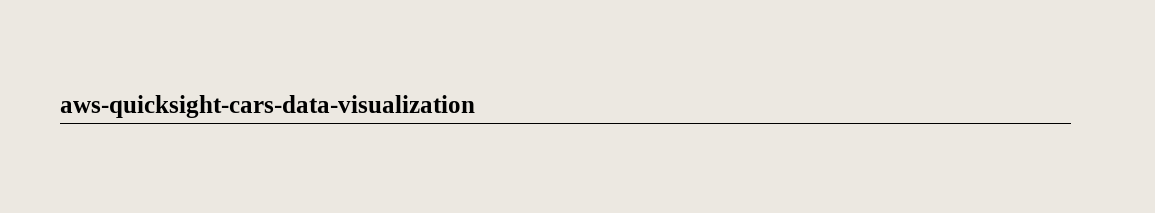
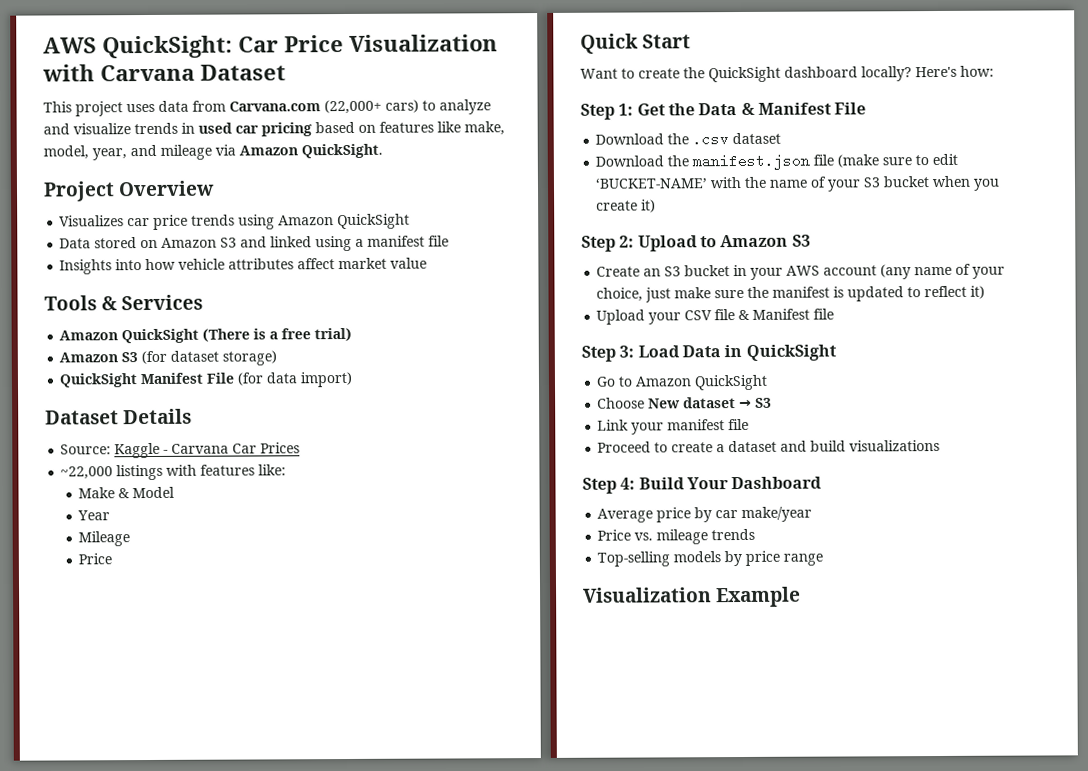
- aws-quicksight-cars-data-visualization
+ AWS QuickSight: Car Price Visualization with Carvana Dataset
+ This project uses data from Carvana.com (22,000+ cars) to analyze and visualize trends in used car pricing based on features like make, model, year, and mileage via Amazon QuickSight.
+ Project Overview
+ Visualizes car price trends using Amazon QuickSight
+ Data stored on Amazon S3 and linked using a manifest file
+ Insights into how vehicle attributes affect market value
+ Tools & Services
+ Amazon QuickSight (There is a free trial)
+ Amazon S3 (for dataset storage)
+ QuickSight Manifest File (for data import)
+ Dataset Details
+ Source: Kaggle - Carvana Car Prices
+ ~22,000 listings with features like:
+ Make & Model
+ Year
+ Mileage
+ Price
+ Quick Start
+ Want to create the QuickSight dashboard locally? Here's how:
+ Step 1: Get the Data & Manifest File
+ Download the .csv dataset
+ Download the manifest.json file (make sure to edit ‘BUCKET-NAME’ with the name of your S3 bucket when you create it)
+ Step 2: Upload to Amazon S3
+ Create an S3 bucket in your AWS account (any name of your choice, just make sure the manifest is updated to reflect it)
+ Upload your CSV file & Manifest file
+ Step 3: Load Data in QuickSight
+ Go to Amazon QuickSight
+ Choose New dataset → S3
+ Link your manifest file
+ Proceed to create a dataset and build visualizations
+ Step 4: Build Your Dashboard
+ Average price by car make/year
+ Price vs. mileage trends
+ Top-selling models by price range
+ Visualization Example

